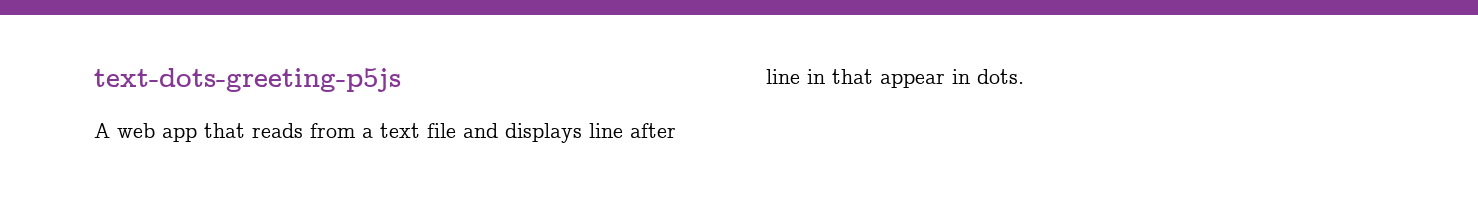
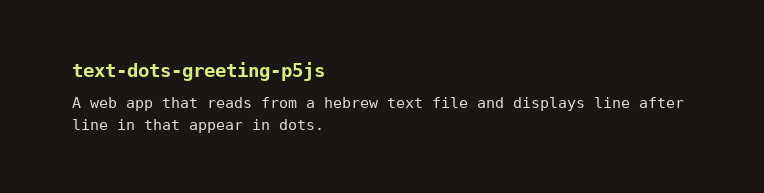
- A web app that reads from a text file and displays line after line in that appear in dots.
+ A web app that reads from a hebrew text file and displays line after line in that appear in dots.

